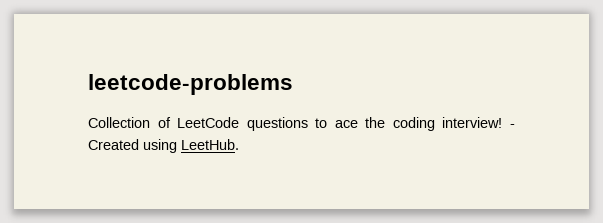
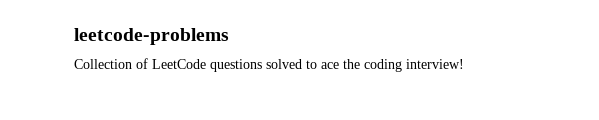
- Collection of LeetCode questions to ace the coding interview! - Created using LeetHub.
+ Collection of LeetCode questions solved to ace the coding interview!

